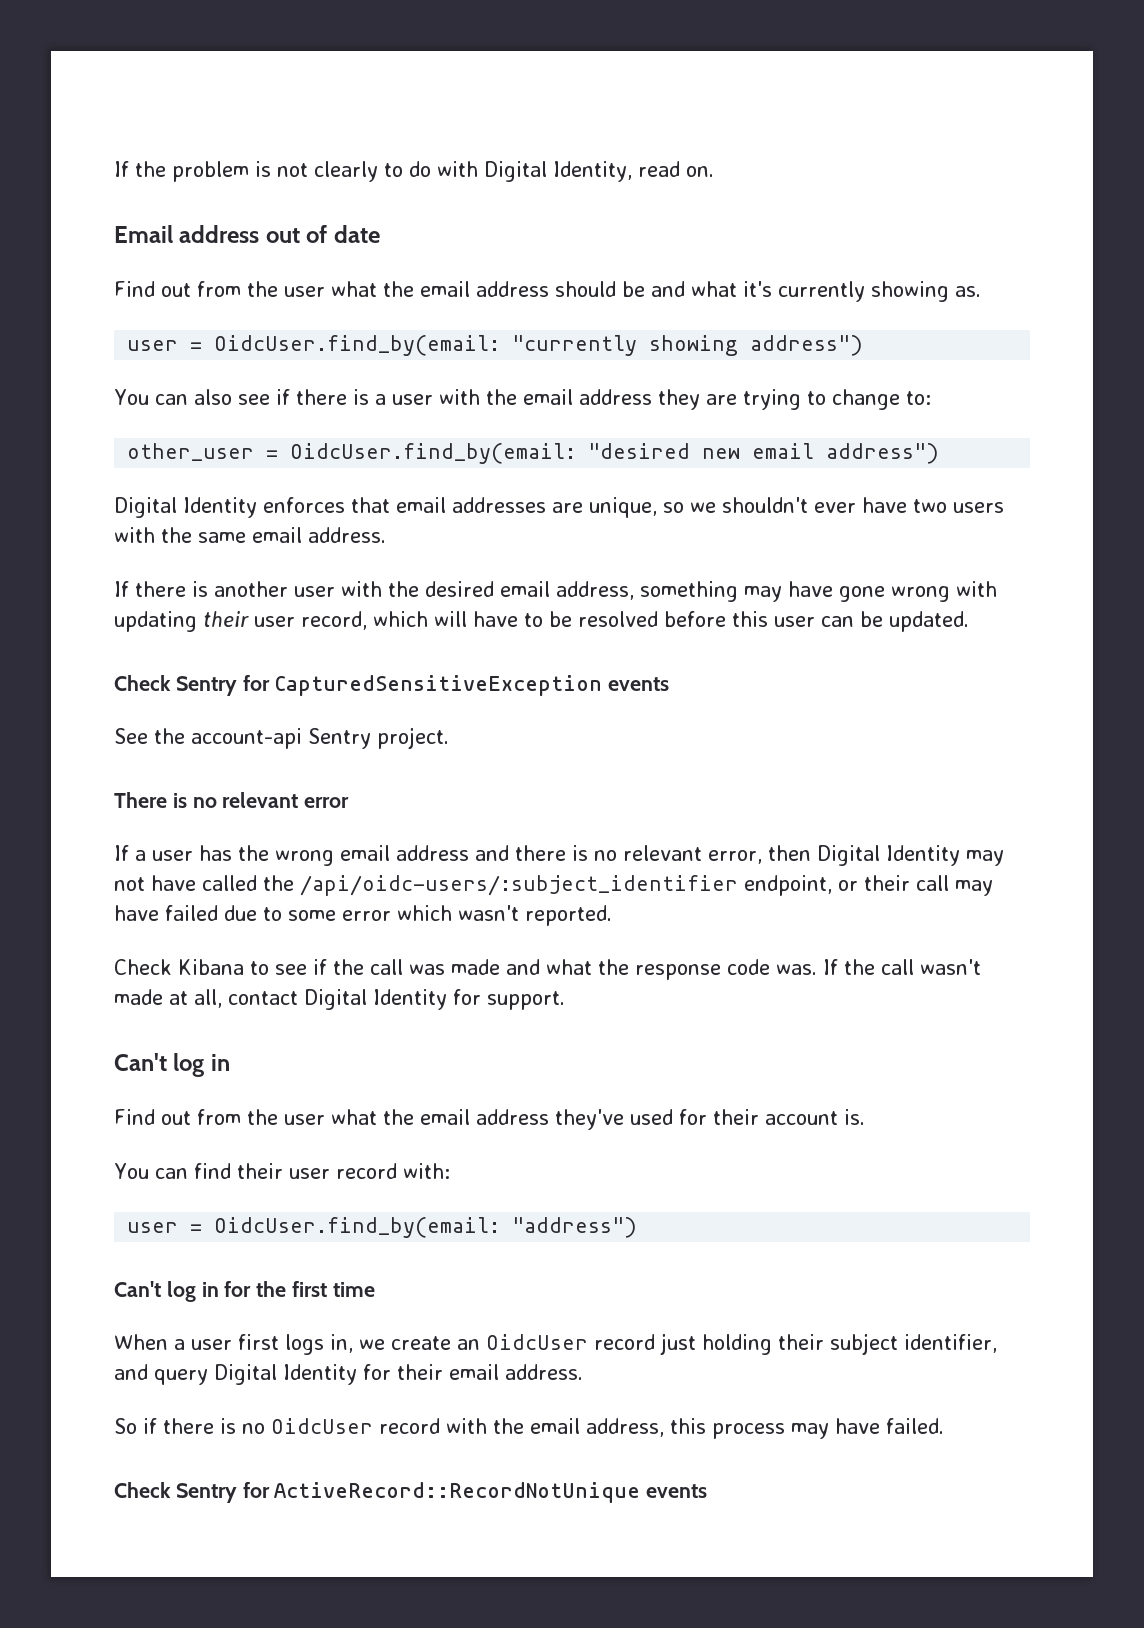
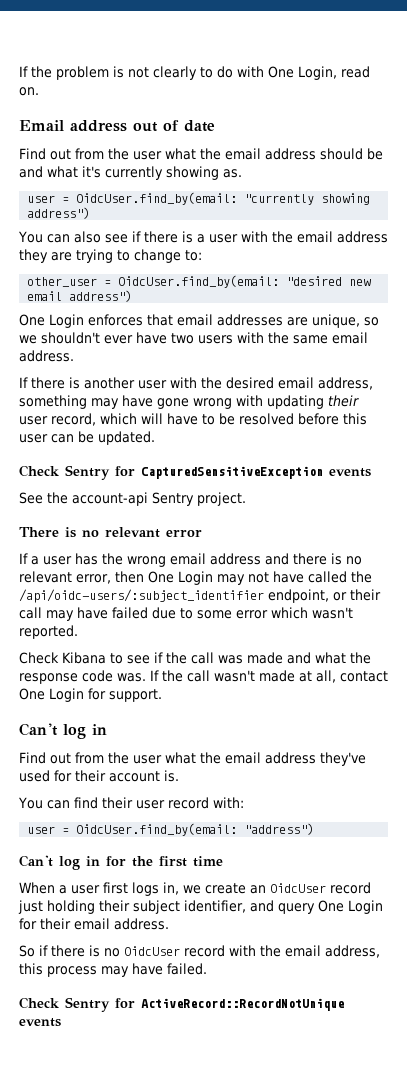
- If the problem is not clearly to do with Digital Identity, read on.
+ If the problem is not clearly to do with One Login, read on.
- Digital Identity enforces that email addresses are unique, so we shouldn't ever have two users with the same email address.
+ One Login enforces that email addresses are unique, so we shouldn't ever have two users with the same email address.
- If a user has the wrong email address and there is no relevant error, then Digital Identity may not have called the /api/oidc-users/:subject_identifier endpoint, or their call may have failed due to some error which wasn't reported.
+ If a user has the wrong email address and there is no relevant error, then One Login may not have called the /api/oidc-users/:subject_identifier endpoint, or their call may have failed due to some error which wasn't reported.
- If the call wasn't made at all, contact Digital Identity for support.
+ If the call wasn't made at all, contact One Login for support.
- When a user first logs in, we create an OidcUser record just holding their subject identifier, and query Digital Identity for their email address.
+ When a user first logs in, we create an OidcUser record just holding their subject identifier, and query One Login for their email address.

